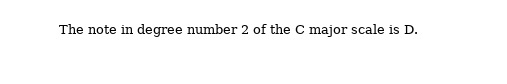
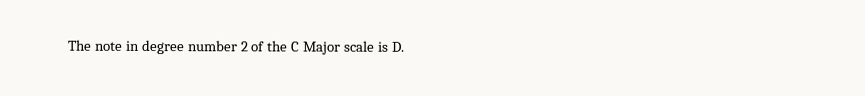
- The note in degree number 2 of the C major scale is D.
+ The note in degree number 2 of the C Major scale is D.

